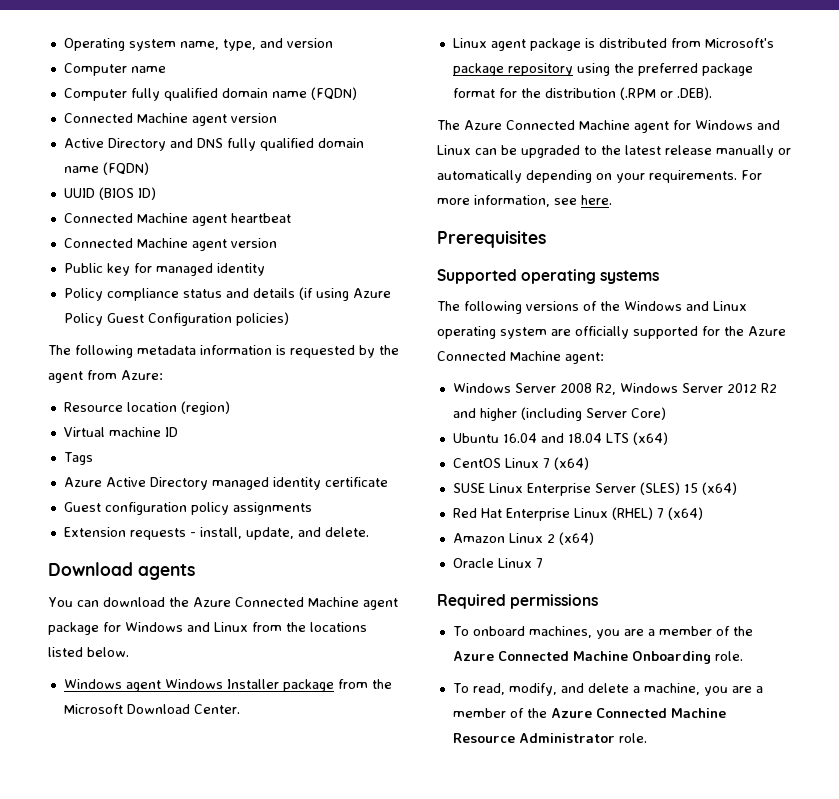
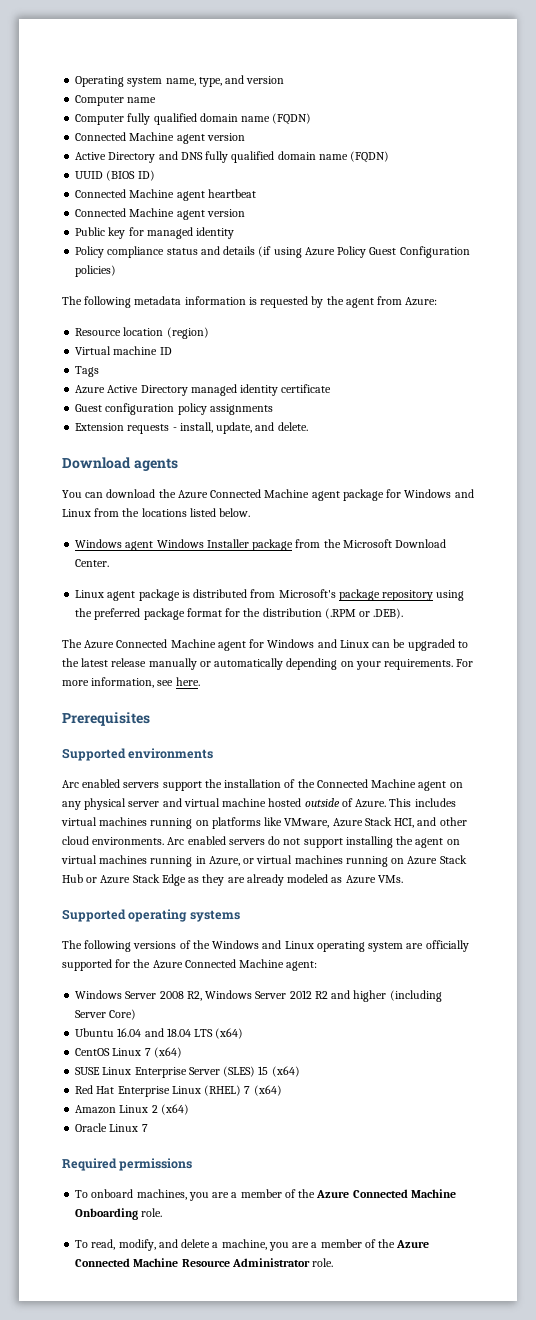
+ Supported environments
+ Arc enabled servers support the installation of the Connected Machine agent on any physical server and virtual machine hosted outside of Azure. This includes virtual machines running on platforms like VMware, Azure Stack HCI, and other cloud environments. Arc enabled servers do not support installing the agent on virtual machines running in Azure, or virtual machines running on Azure Stack Hub or Azure Stack Edge as they are already modeled as Azure VMs.

